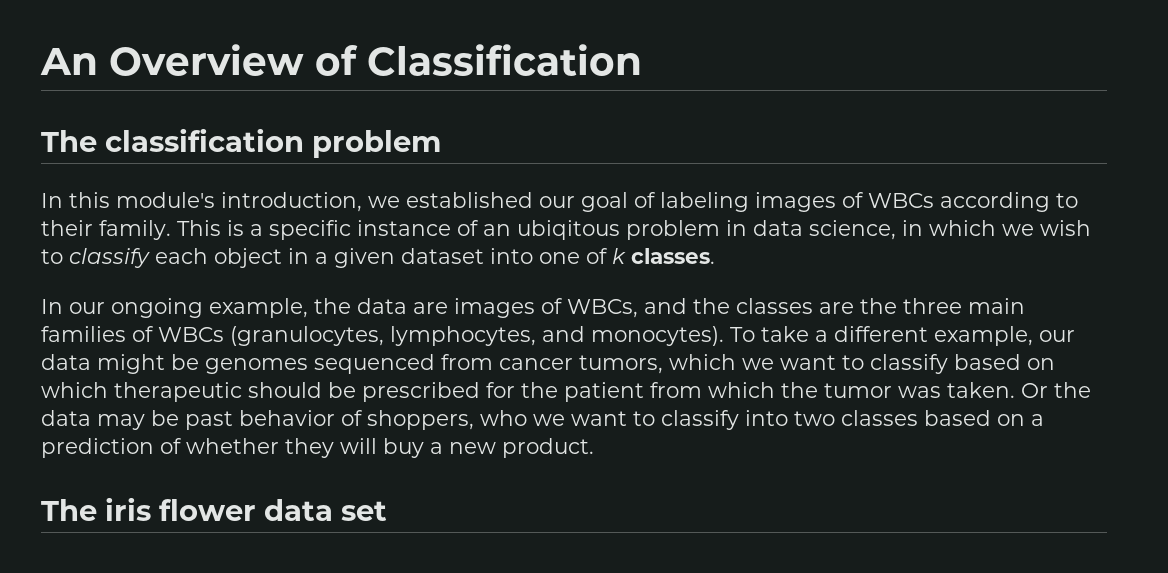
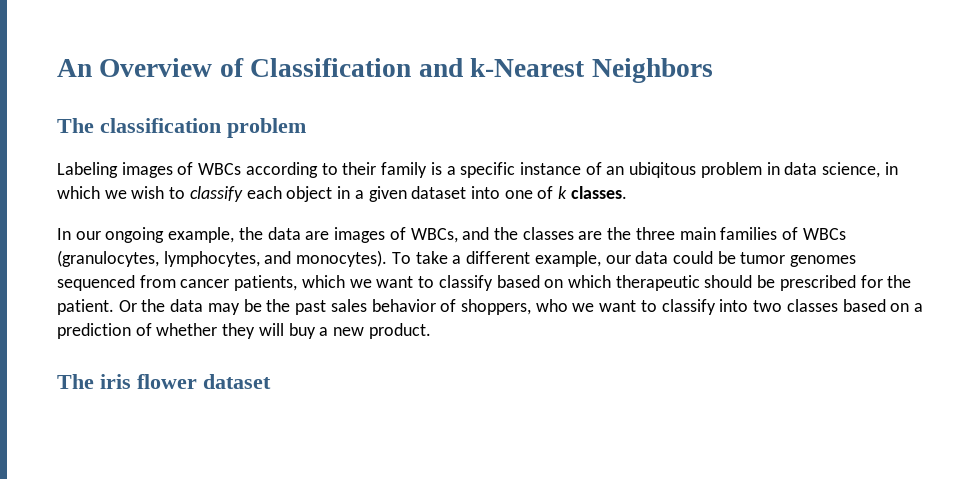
- An Overview of Classification
+ An Overview of Classification and k-Nearest Neighbors
- In this module's introduction, we established our goal of labeling images of WBCs according to their family. This is a specific instance of an ubiqitous problem in data science, in which we wish to classify each object in a given dataset into one of k classes.
+ Labeling images of WBCs according to their family is a specific instance of an ubiqitous problem in data science, in which we wish to classify each object in a given dataset into one of k classes.
- To take a different example, our data might be genomes sequenced from cancer tumors, which we want to classify based on which therapeutic should be prescribed for the patient from which the tumor was taken.
+ To take a different example, our data could be tumor genomes sequenced from cancer patients, which we want to classify based on which therapeutic should be prescribed for the patient.
- Or the data may be past behavior of shoppers, who we want to classify into two classes based on a prediction of whether they will buy a new product.
+ Or the data may be the past sales behavior of shoppers, who we want to classify into two classes based on a prediction of whether they will buy a new product.
- The iris flower data set
+ The iris flower dataset

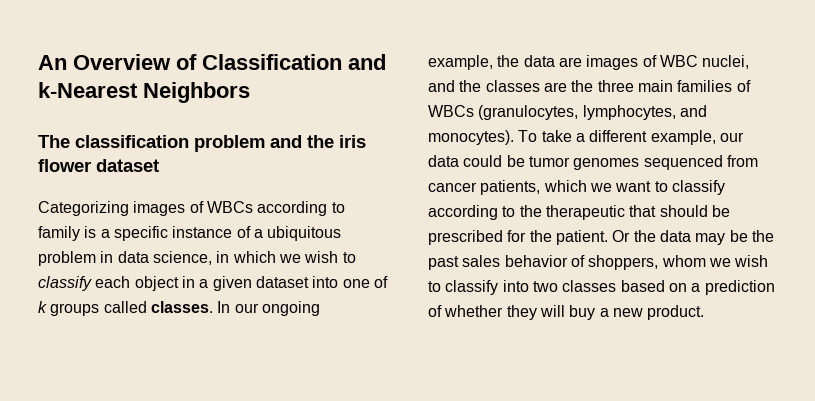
- The classification problem
- Labeling images of WBCs according to their family is a specific instance of an ubiqitous problem in data science, in which we wish to classify each object in a given dataset into one of k classes.
- In our ongoing example, the data are images of WBCs, and the classes are the three main families of WBCs (granulocytes, lymphocytes, and monocytes).
+ The classification problem and the iris flower dataset
+ Categorizing images of WBCs according to family is a specific instance of a ubiquitous problem in data science, in which we wish to classify each object in a given dataset into one of k groups called classes. In our ongoing example, the data are images of WBC nuclei, and the classes are the three main families of WBCs (granulocytes, lymphocytes, and monocytes).
- To take a different example, our data could be tumor genomes sequenced from cancer patients, which we want to classify based on which therapeutic should be prescribed for the patient.
+ To take a different example, our data could be tumor genomes sequenced from cancer patients, which we want to classify according to the therapeutic that should be prescribed for the patient.
- Or the data may be the past sales behavior of shoppers, who we want to classify into two classes based on a prediction of whether they will buy a new product.
+ Or the data may be the past sales behavior of shoppers, whom we wish to classify into two classes based on a prediction of whether they will buy a new product.
- The iris flower dataset

